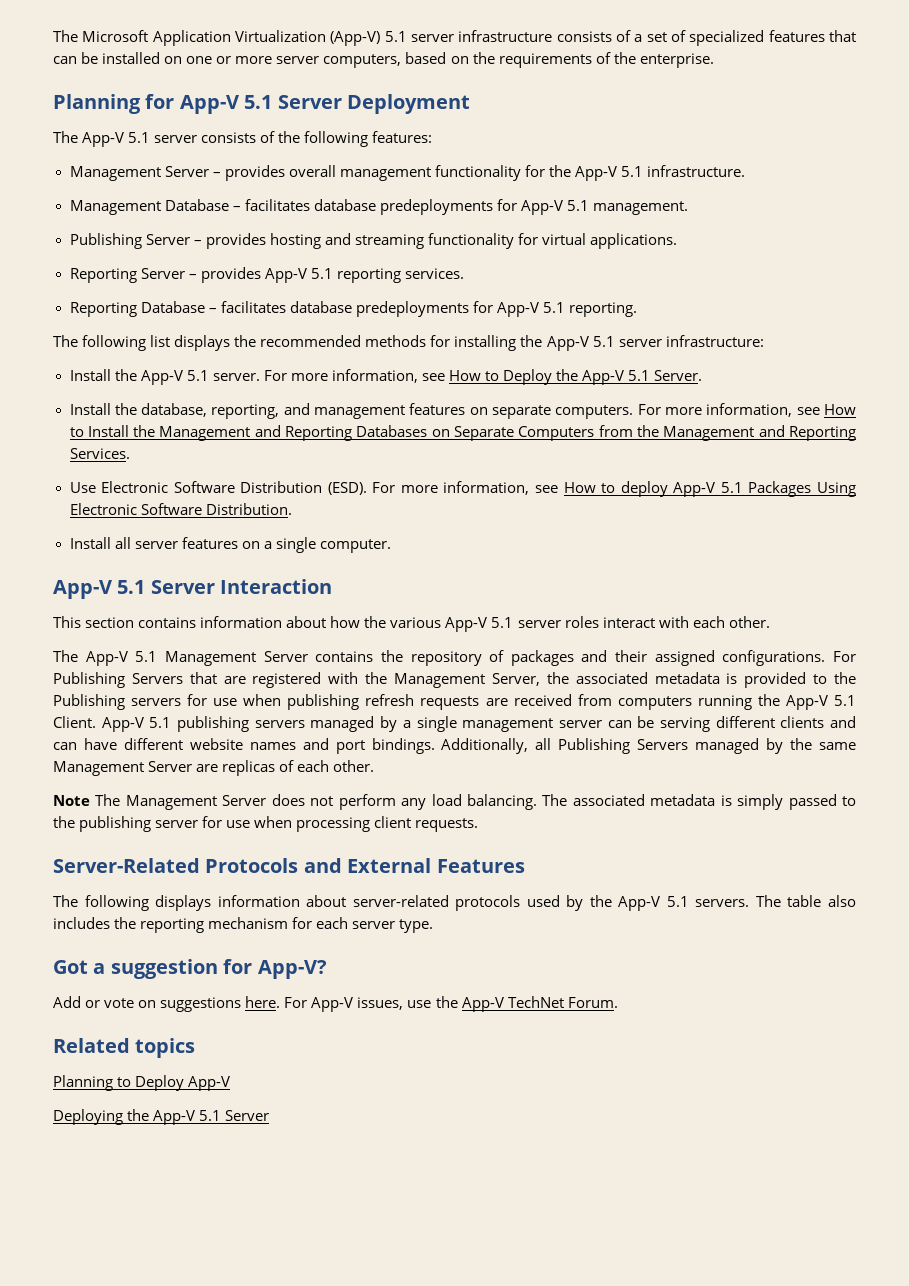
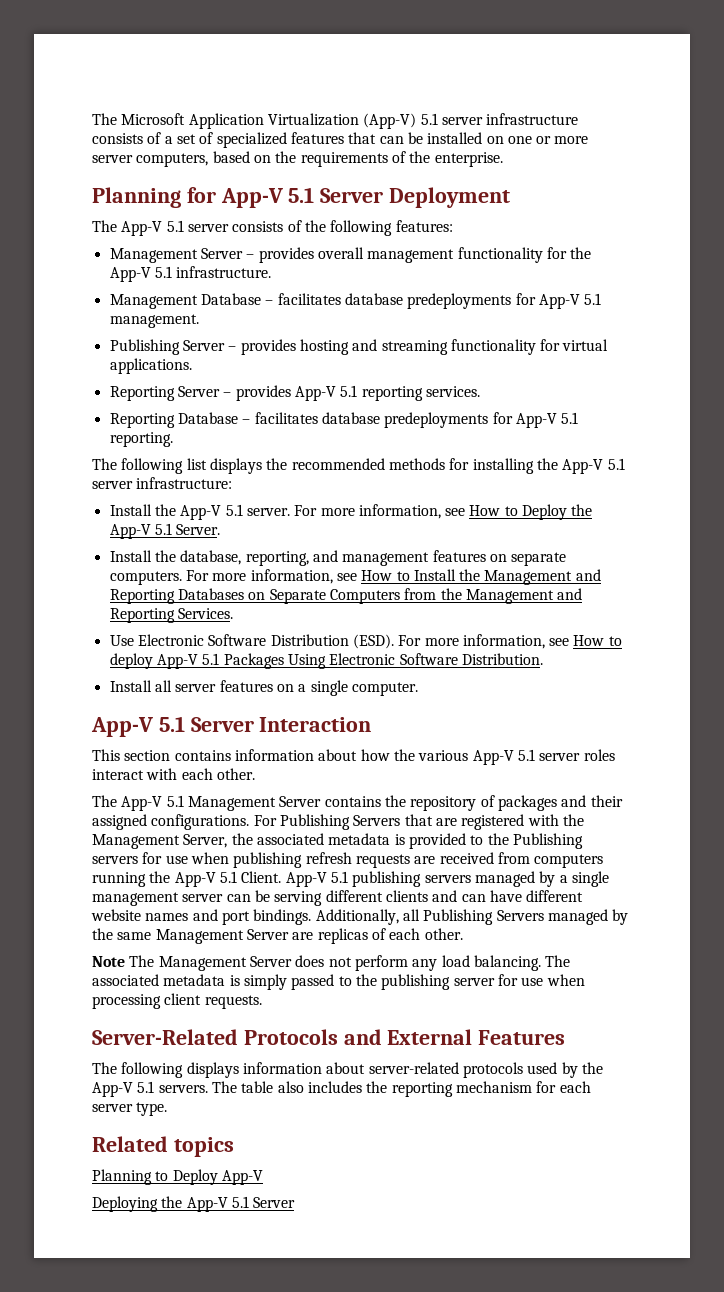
- Got a suggestion for App-V?
- Add or vote on suggestions here. For App-V issues, use the App-V TechNet Forum.

